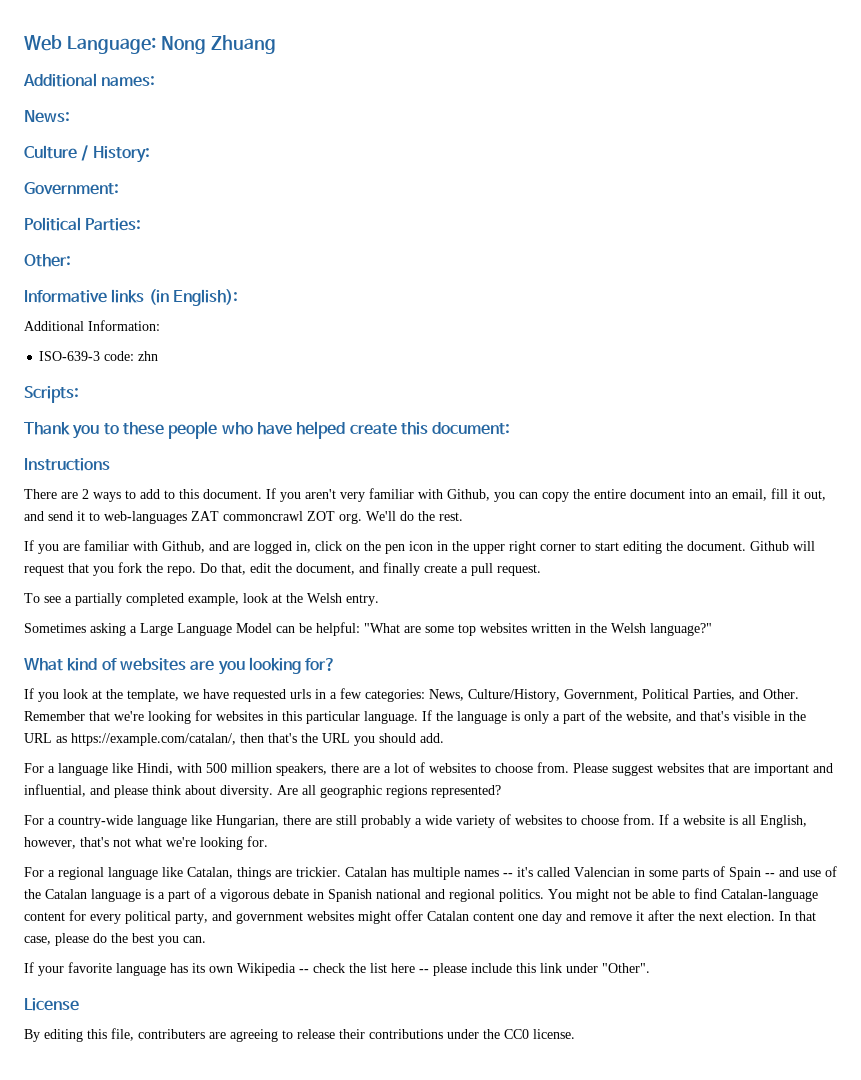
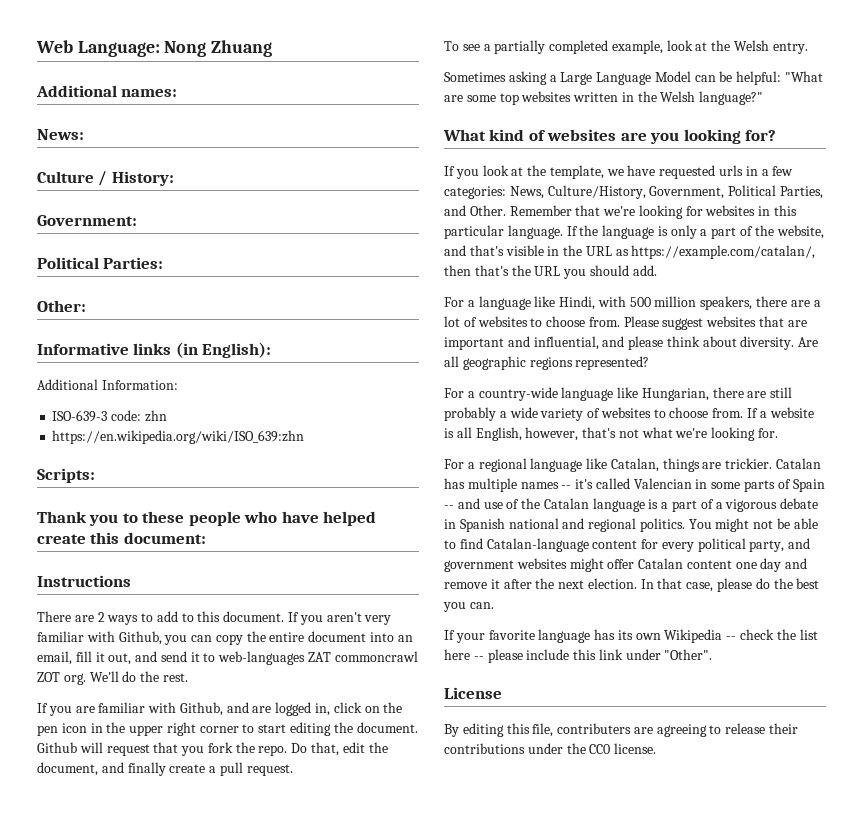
+ https://en.wikipedia.org/wiki/ISO_639:zhn

